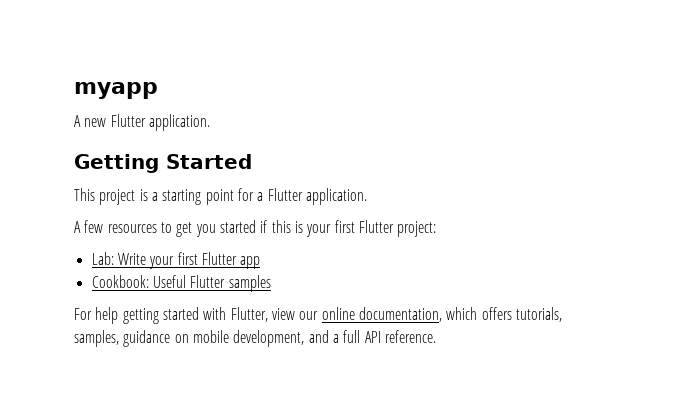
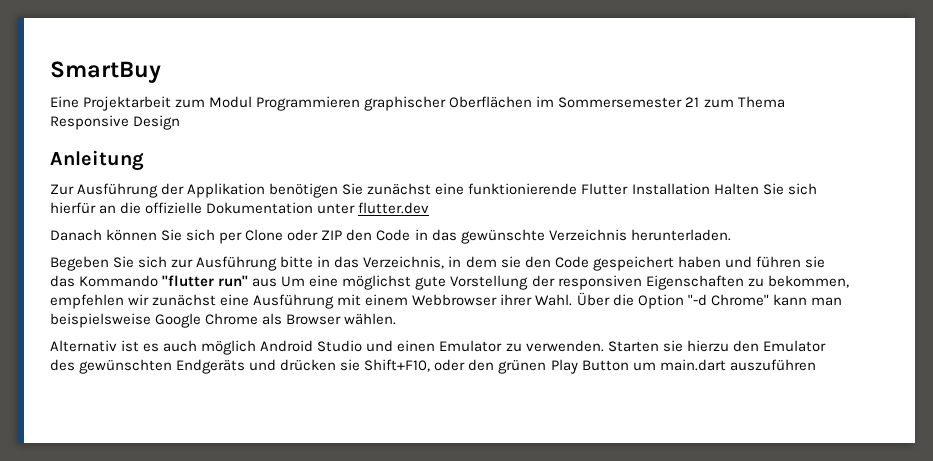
- myapp
- A new Flutter application.
- Getting Started
- This project is a starting point for a Flutter application.
- A few resources to get you started if this is your first Flutter project:
- Lab: Write your first Flutter app
- Cookbook: Useful Flutter samples
- For help getting started with Flutter, view our online documentation, which offers tutorials, samples, guidance on mobile development, and a full API reference.
+ SmartBuy
+ Eine Projektarbeit zum Modul Programmieren graphischer Oberflächen im Sommersemester 21 zum Thema Responsive Design
+ Anleitung
+ Zur Ausführung der Applikation benötigen Sie zunächst eine funktionierende Flutter Installation Halten Sie sich hierfür an die offizielle Dokumentation unter flutter.dev
+ Danach können Sie sich per Clone oder ZIP den Code in das gewünschte Verzeichnis herunterladen.
+ Begeben Sie sich zur Ausführung bitte in das Verzeichnis, in dem sie den Code gespeichert haben und führen sie das Kommando "flutter run" aus Um eine möglichst gute Vorstellung der responsiven Eigenschaften zu bekommen, empfehlen wir zunächst eine Ausführung mit einem Webbrowser ihrer Wahl. Über die Option "-d Chrome" kann man beispielsweise Google Chrome als Browser wählen.
+ Alternativ ist es auch möglich Android Studio und einen Emulator zu verwenden. Starten sie hierzu den Emulator des gewünschten Endgeräts und drücken sie Shift+F10, oder den grünen Play Button um main.dart auszuführen

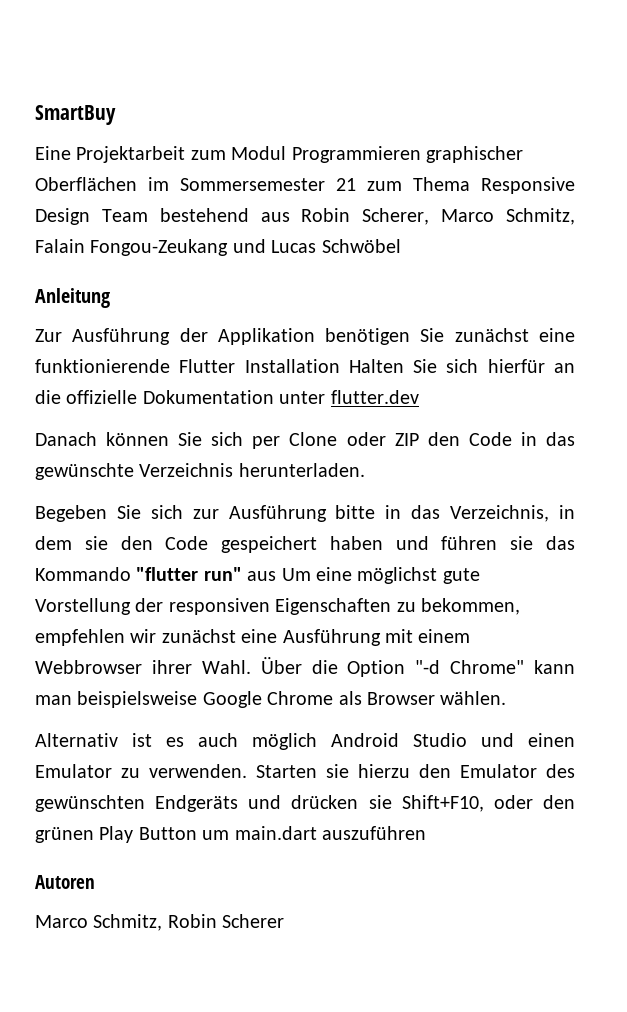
- Eine Projektarbeit zum Modul Programmieren graphischer Oberflächen im Sommersemester 21 zum Thema Responsive Design
+ Eine Projektarbeit zum Modul Programmieren graphischer Oberflächen im Sommersemester 21 zum Thema Responsive Design Team bestehend aus Robin Scherer, Marco Schmitz, Falain Fongou-Zeukang und Lucas Schwöbel
+ Autoren
+ Marco Schmitz, Robin Scherer

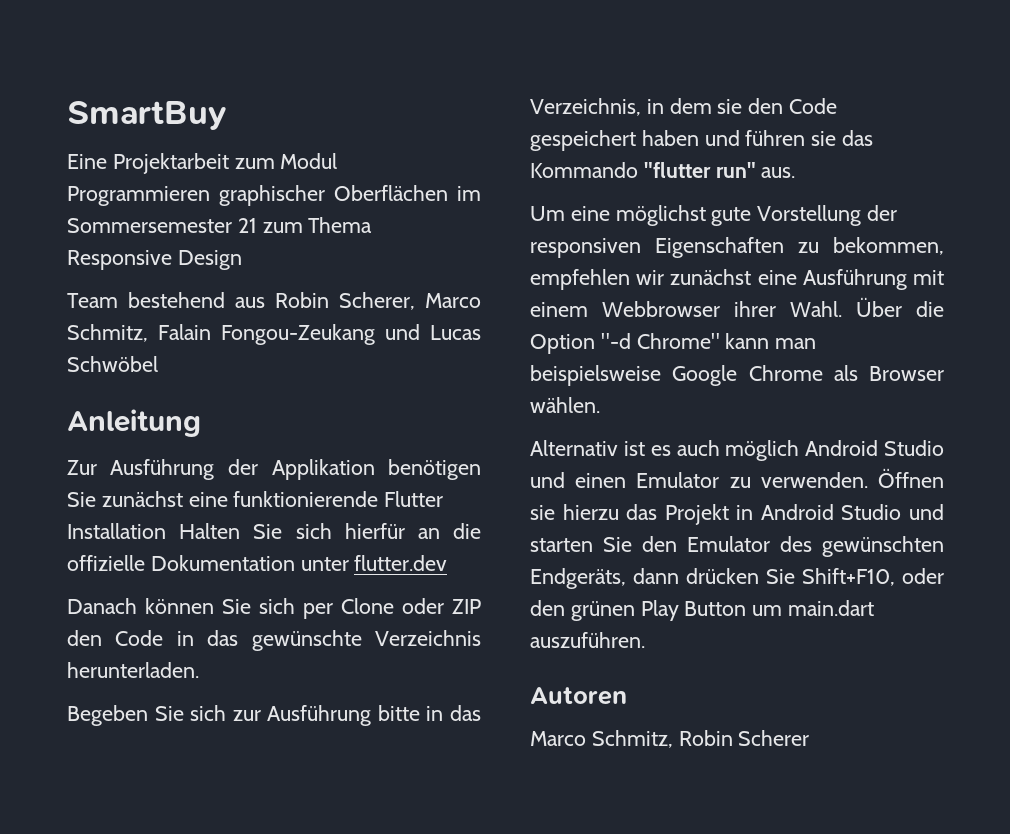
- Eine Projektarbeit zum Modul Programmieren graphischer Oberflächen im Sommersemester 21 zum Thema Responsive Design Team bestehend aus Robin Scherer, Marco Schmitz, Falain Fongou-Zeukang und Lucas Schwöbel
+ Eine Projektarbeit zum Modul Programmieren graphischer Oberflächen im Sommersemester 21 zum Thema Responsive Design
+ Team bestehend aus Robin Scherer, Marco Schmitz, Falain Fongou-Zeukang und Lucas Schwöbel
- Begeben Sie sich zur Ausführung bitte in das Verzeichnis, in dem sie den Code gespeichert haben und führen sie das Kommando "flutter run" aus Um eine möglichst gute Vorstellung der responsiven Eigenschaften zu bekommen, empfehlen wir zunächst eine Ausführung mit einem Webbrowser ihrer Wahl.
+ Begeben Sie sich zur Ausführung bitte in das Verzeichnis, in dem sie den Code gespeichert haben und führen sie das Kommando "flutter run" aus.
+ Um eine möglichst gute Vorstellung der responsiven Eigenschaften zu bekommen, empfehlen wir zunächst eine Ausführung mit einem Webbrowser ihrer Wahl.
- Starten sie hierzu den Emulator des gewünschten Endgeräts und drücken sie Shift+F10, oder den grünen Play Button um main.dart auszuführen
+ Öffnen sie hierzu das Projekt in Android Studio und starten Sie den Emulator des gewünschten Endgeräts, dann drücken Sie Shift+F10, oder den grünen Play Button um main.dart auszuführen.

